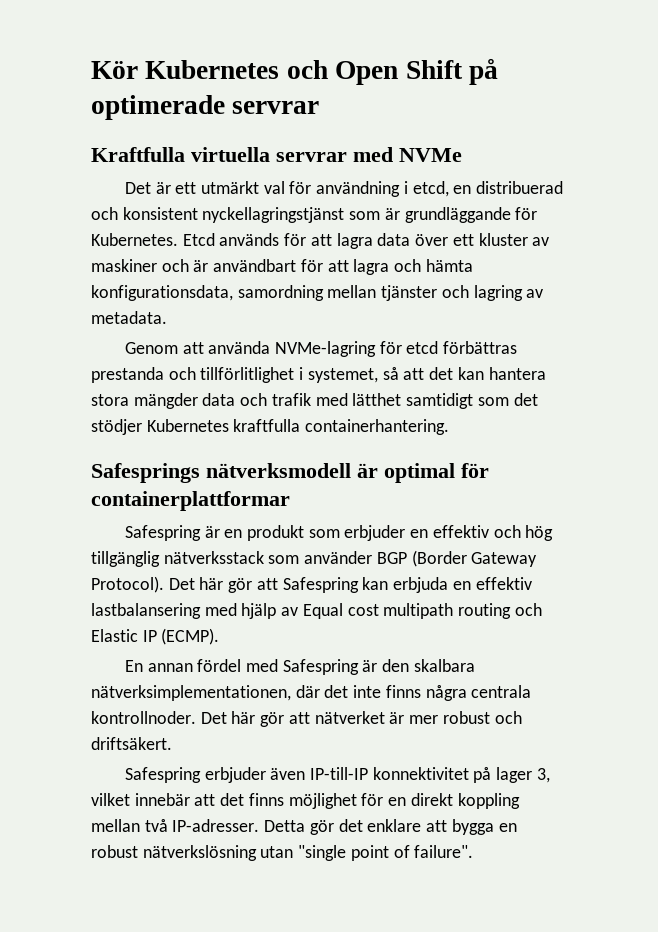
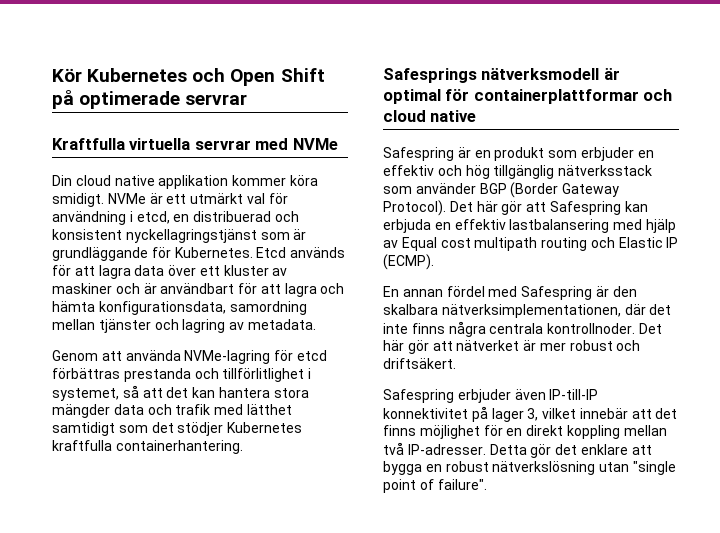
- Det är ett utmärkt val för användning i etcd, en distribuerad och konsistent nyckellagringstjänst som är grundläggande för Kubernetes.
+ Din cloud native applikation kommer köra smidigt. NVMe är ett utmärkt val för användning i etcd, en distribuerad och konsistent nyckellagringstjänst som är grundläggande för Kubernetes.
- Safesprings nätverksmodell är optimal för containerplattformar
+ Safesprings nätverksmodell är optimal för containerplattformar och cloud native

